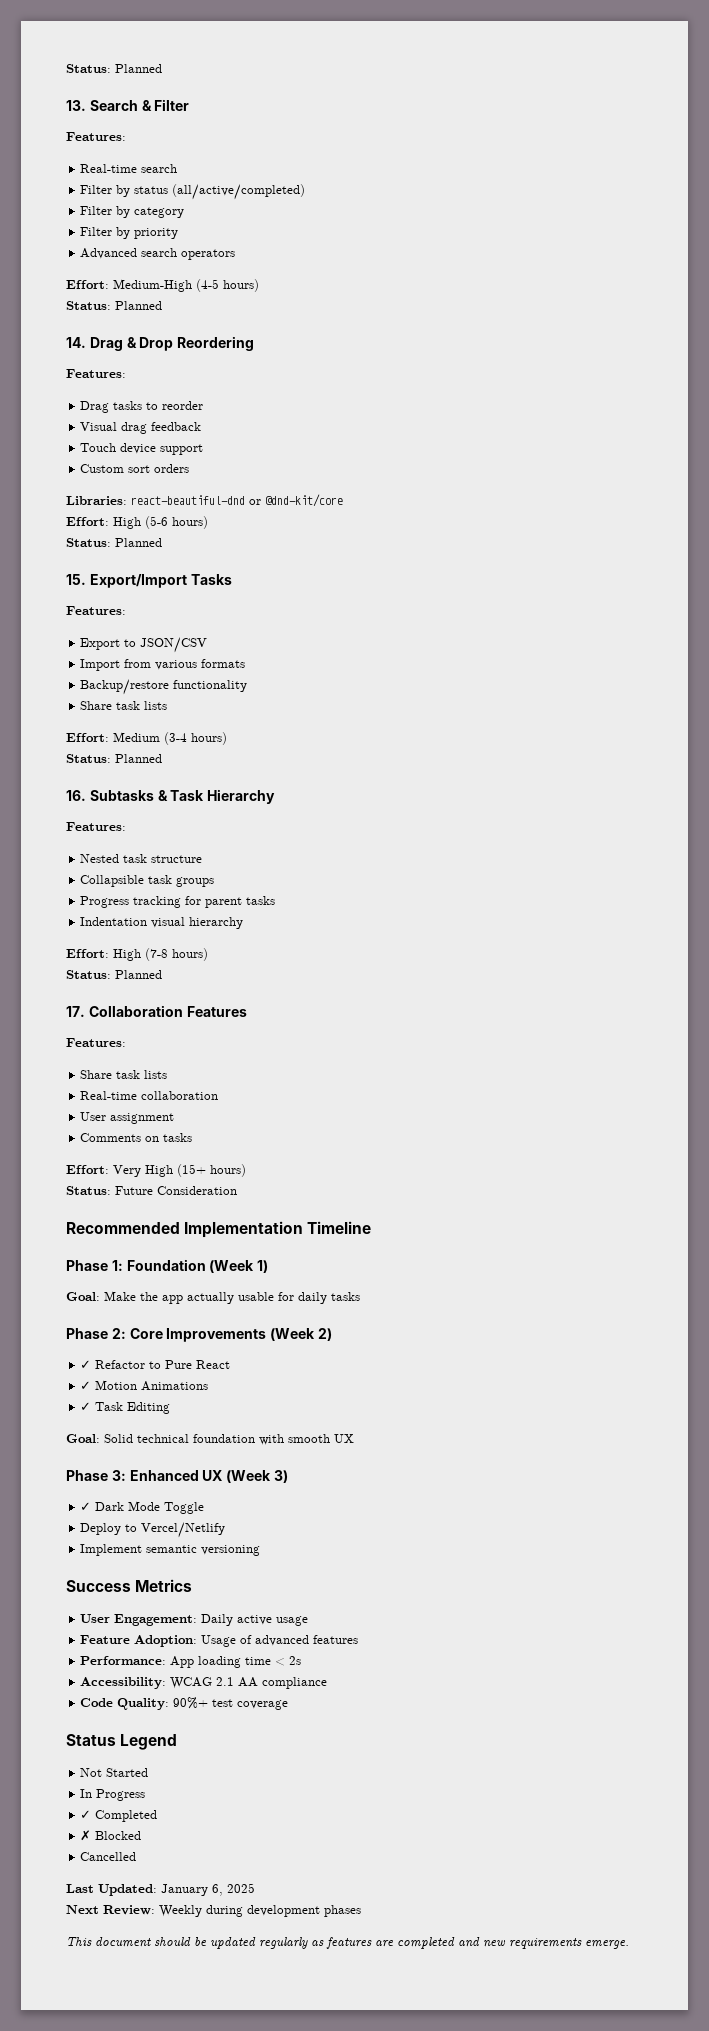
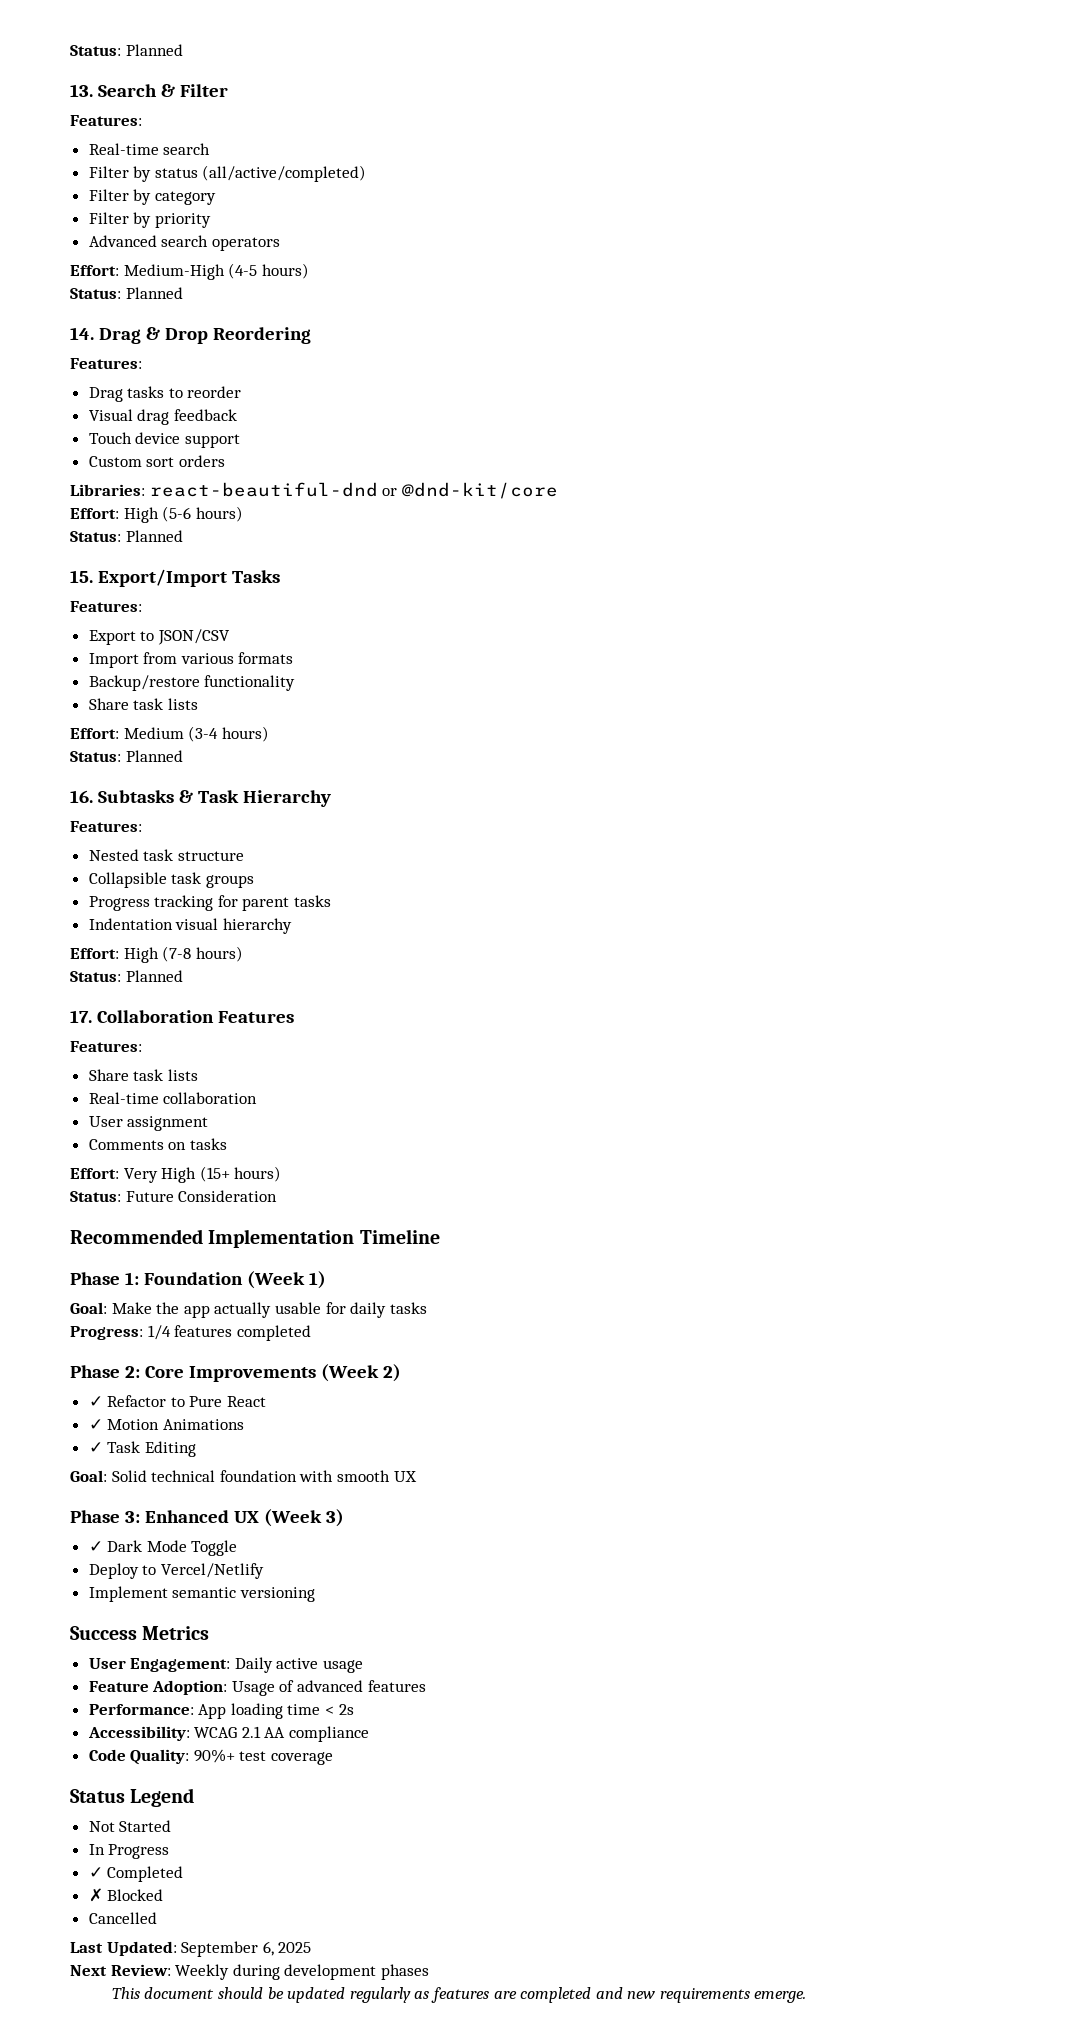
+ Progress: 1/4 features completed
- Last Updated: January 6, 2025
+ Last Updated: September 6, 2025

